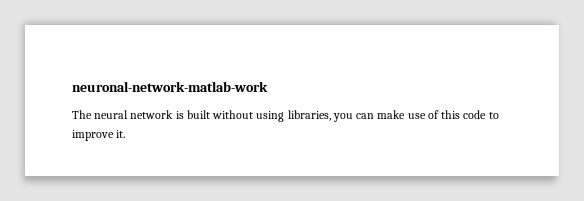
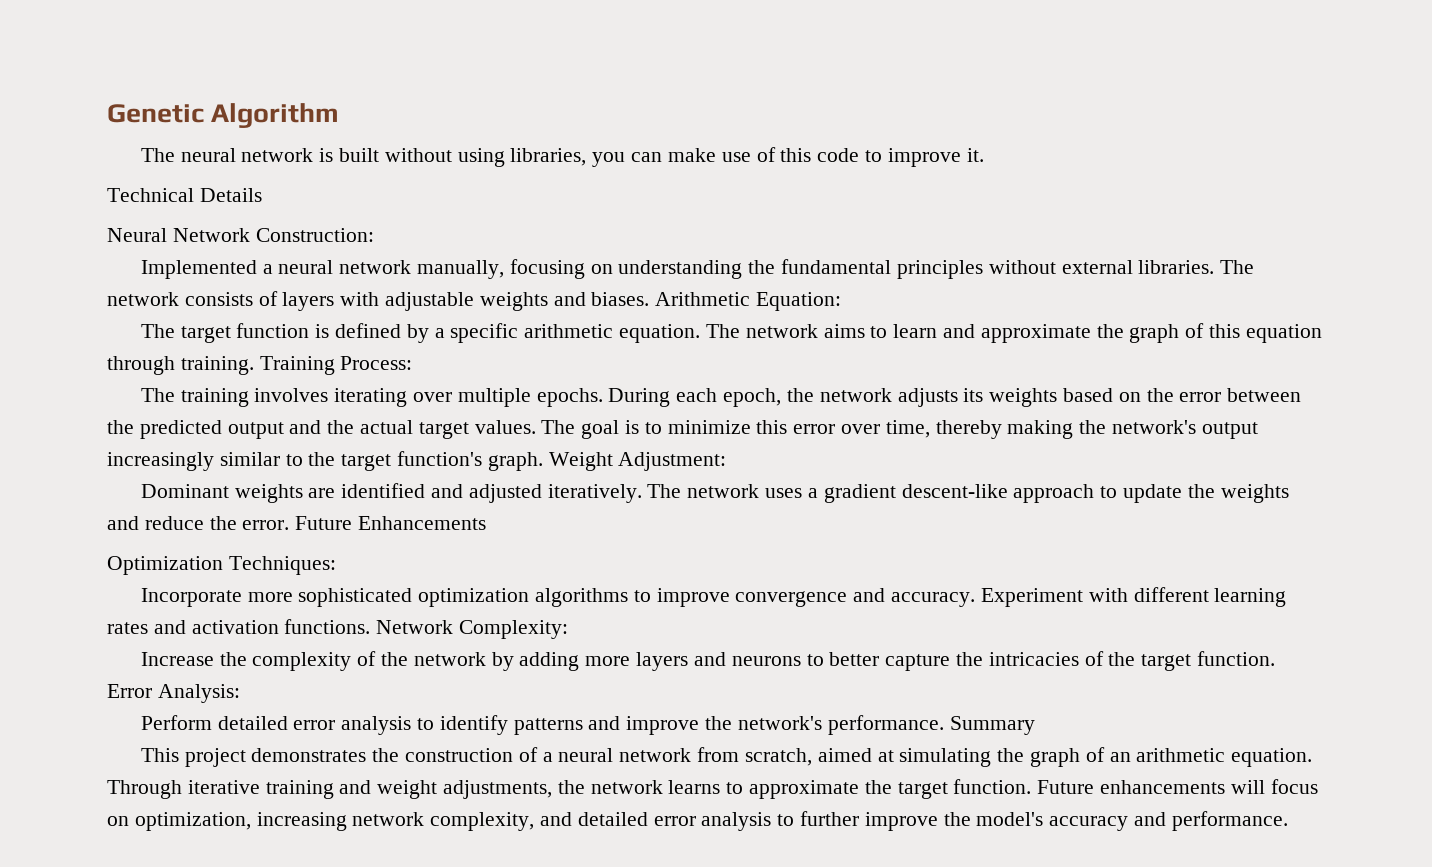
- neuronal-network-matlab-work
+ Genetic Algorithm
+ Technical Details
+ Neural Network Construction:
+ Implemented a neural network manually, focusing on understanding the fundamental principles without external libraries. The network consists of layers with adjustable weights and biases. Arithmetic Equation:
+ The target function is defined by a specific arithmetic equation. The network aims to learn and approximate the graph of this equation through training. Training Process:
+ The training involves iterating over multiple epochs. During each epoch, the network adjusts its weights based on the error between the predicted output and the actual target values. The goal is to minimize this error over time, thereby making the network's output increasingly similar to the target function's graph. Weight Adjustment:
+ Dominant weights are identified and adjusted iteratively. The network uses a gradient descent-like approach to update the weights and reduce the error. Future Enhancements
+ Optimization Techniques:
+ Incorporate more sophisticated optimization algorithms to improve convergence and accuracy. Experiment with different learning rates and activation functions. Network Complexity:
+ Increase the complexity of the network by adding more layers and neurons to better capture the intricacies of the target function. Error Analysis:
+ Perform detailed error analysis to identify patterns and improve the network's performance. Summary
+ This project demonstrates the construction of a neural network from scratch, aimed at simulating the graph of an arithmetic equation. Through iterative training and weight adjustments, the network learns to approximate the target function. Future enhancements will focus on optimization, increasing network complexity, and detailed error analysis to further improve the model's accuracy and performance.

